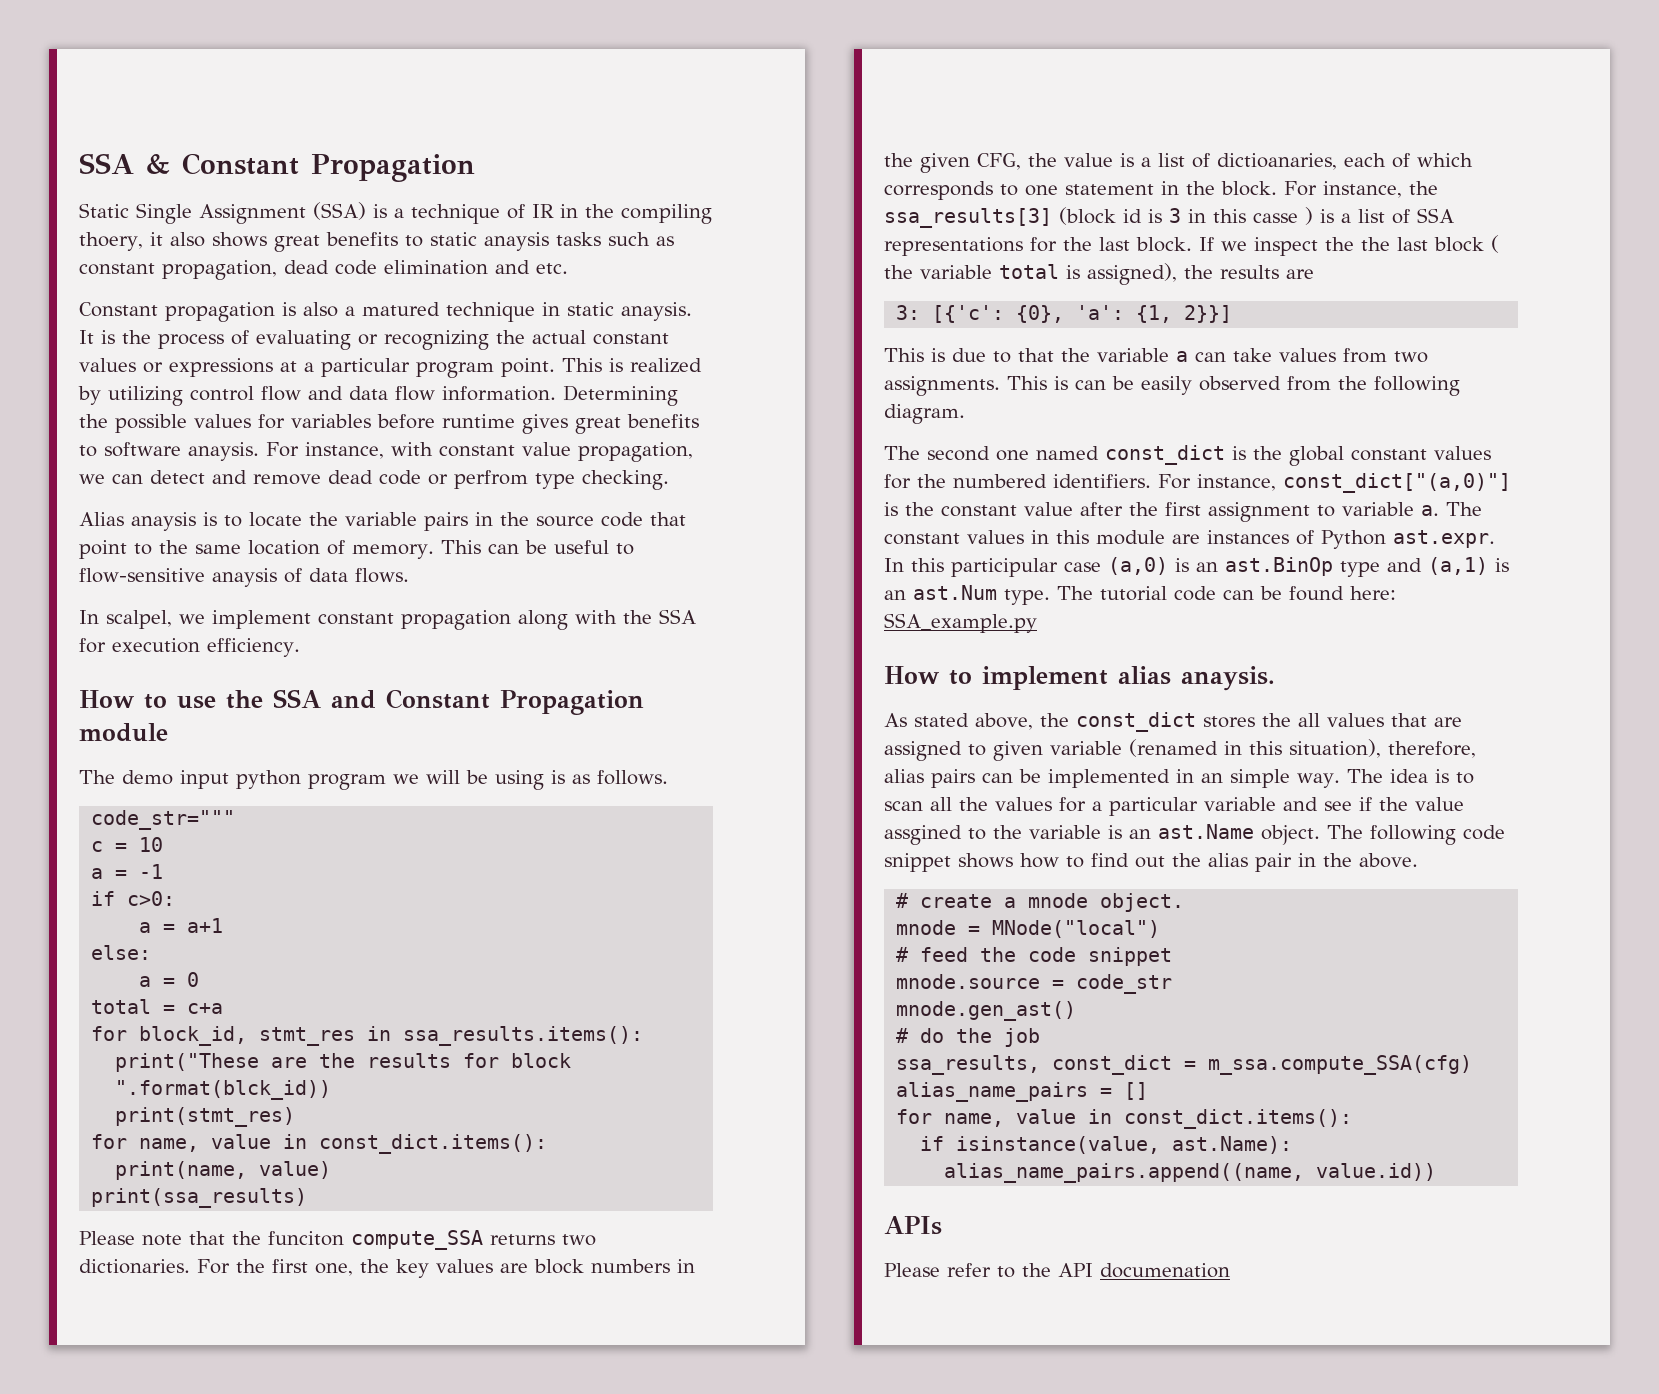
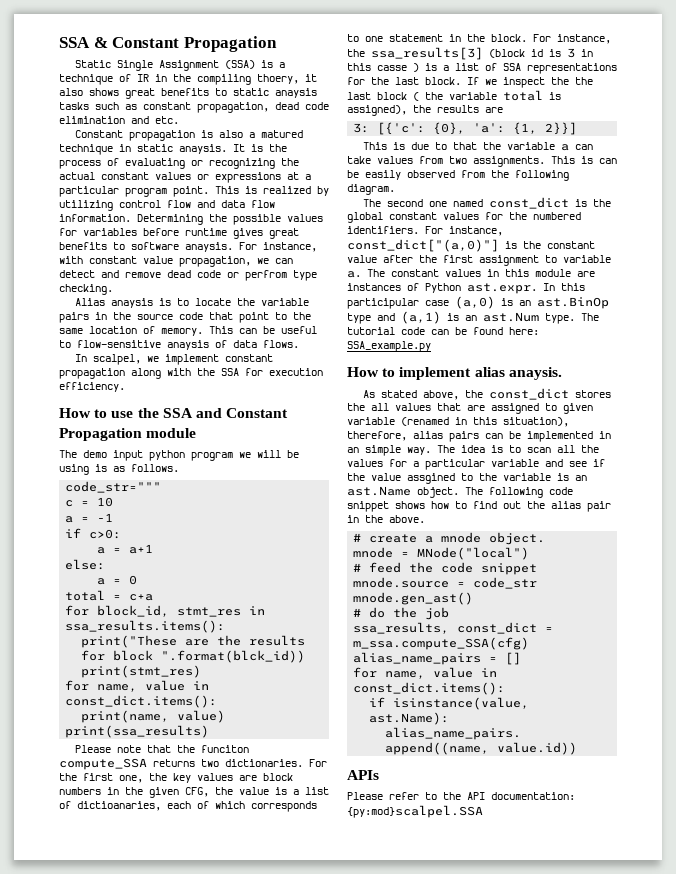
- Please refer to the API documenation
+ Please refer to the API documentation: {py:mod}scalpel.SSA

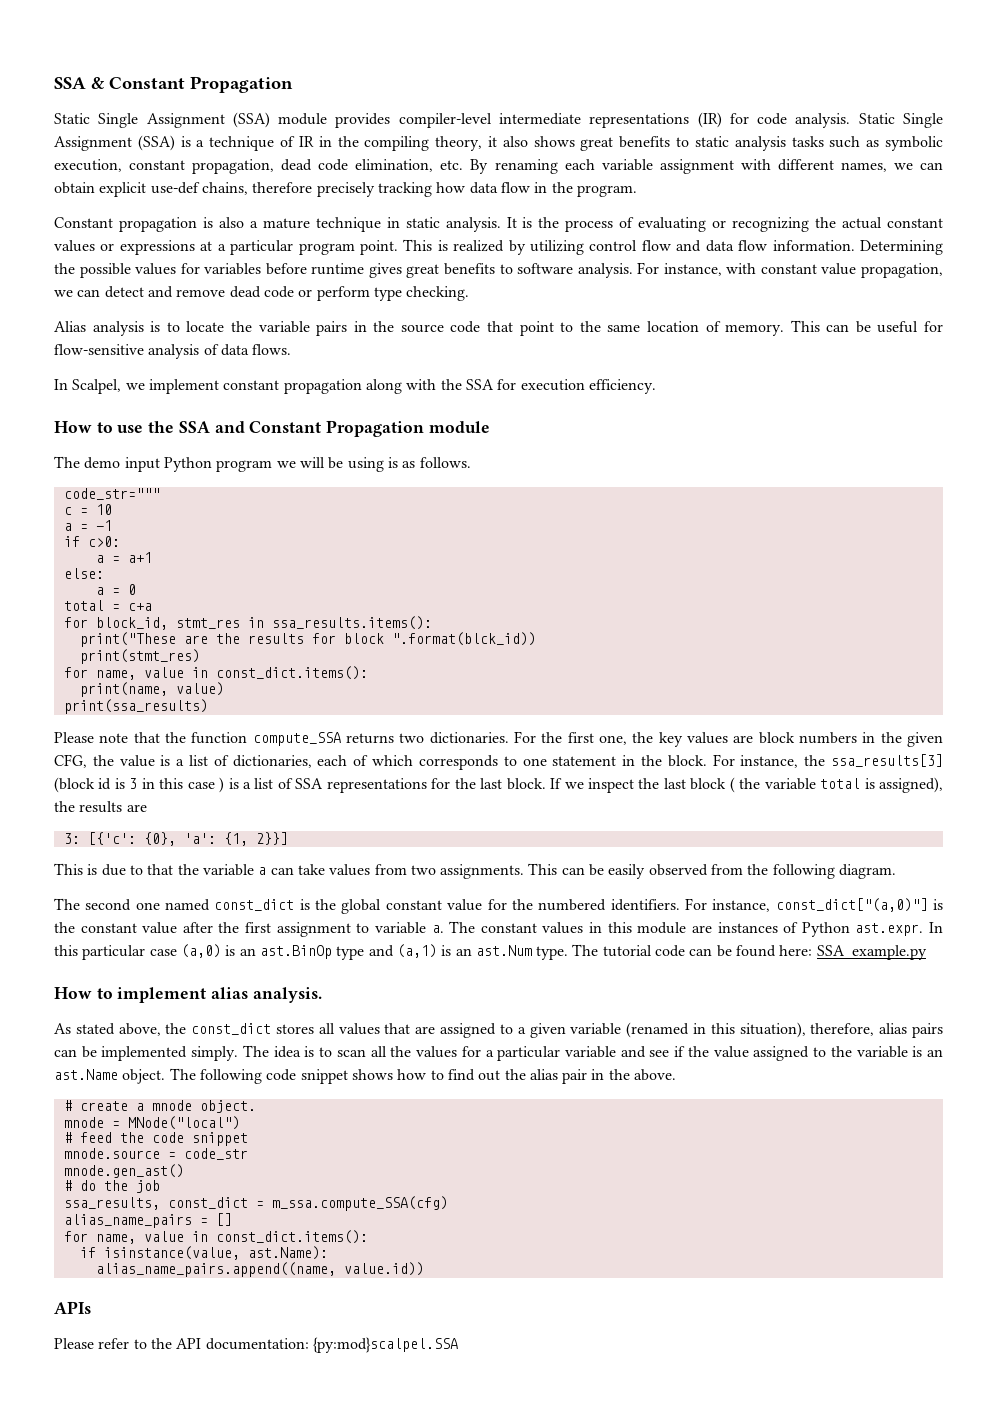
- Static Single Assignment (SSA) is a technique of IR in the compiling thoery, it also shows great benefits to static anaysis tasks such as constant propagation, dead code elimination and etc.
+ Static Single Assignment (SSA) module provides compiler-level intermediate representations (IR) for code analysis. Static Single Assignment (SSA) is a technique of IR in the compiling theory, it also shows great benefits to static analysis tasks such as symbolic execution, constant propagation, dead code elimination, etc. By renaming each variable assignment with different names, we can obtain explicit use-def chains, therefore precisely tracking how data flow in the program.
- Constant propagation is also a matured technique in static anaysis.
+ Constant propagation is also a mature technique in static analysis.
- Determining the possible values for variables before runtime gives great benefits to software anaysis.
+ Determining the possible values for variables before runtime gives great benefits to software analysis.
- For instance, with constant value propagation, we can detect and remove dead code or perfrom type checking.
+ For instance, with constant value propagation, we can detect and remove dead code or perform type checking.
- Alias anaysis is to locate the variable pairs in the source code that point to the same location of memory.
+ Alias analysis is to locate the variable pairs in the source code that point to the same location of memory.
- This can be useful to flow-sensitive anaysis of data flows.
+ This can be useful for flow-sensitive analysis of data flows.
- In scalpel, we implement constant propagation along with the SSA for execution efficiency.
+ In Scalpel, we implement constant propagation along with the SSA for execution efficiency.
- The demo input python program we will be using is as follows.
+ The demo input Python program we will be using is as follows.
- Please note that the funciton compute_SSA returns two dictionaries.
+ Please note that the function compute_SSA returns two dictionaries.
- For the first one, the key values are block numbers in the given CFG, the value is a list of dictioanaries, each of which corresponds to one statement in the block.
+ For the first one, the key values are block numbers in the given CFG, the value is a list of dictionaries, each of which corresponds to one statement in the block.
- For instance, the ssa_results[3] (block id is 3 in this casse ) is a list of SSA representations for the last block.
+ For instance, the ssa_results[3] (block id is 3 in this case ) is a list of SSA representations for the last block.
- If we inspect the the last block ( the variable total is assigned), the results are
+ If we inspect the last block ( the variable total is assigned), the results are
- This is can be easily observed from the following diagram.
+ This can be easily observed from the following diagram.
- The second one named const_dict is the global constant values for the numbered identifiers.
+ The second one named const_dict is the global constant value for the numbered identifiers.
- The constant values in this module are instances of Python ast.expr. In this participular case (a,0) is an ast.BinOp type and (a,1) is an ast.Num type.
+ The constant values in this module are instances of Python ast.expr. In this particular case (a,0) is an ast.BinOp type and (a,1) is an ast.Num type.
- How to implement alias anaysis.
+ How to implement alias analysis.
- As stated above, the const_dict stores the all values that are assigned to given variable (renamed in this situation), therefore, alias pairs can be implemented in an simple way.
+ As stated above, the const_dict stores all values that are assigned to a given variable (renamed in this situation), therefore, alias pairs can be implemented simply.
- The idea is to scan all the values for a particular variable and see if the value assgined to the variable is an ast.Name object.
+ The idea is to scan all the values for a particular variable and see if the value assigned to the variable is an ast.Name object.

